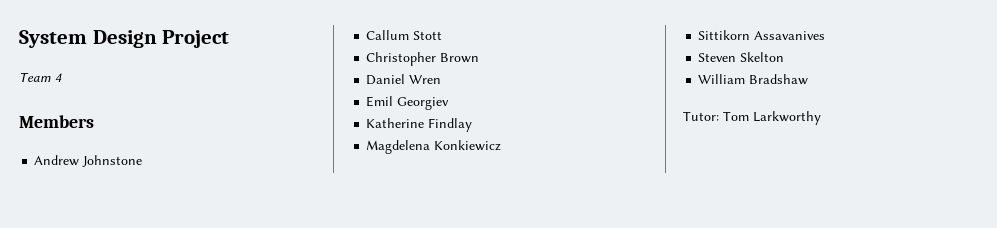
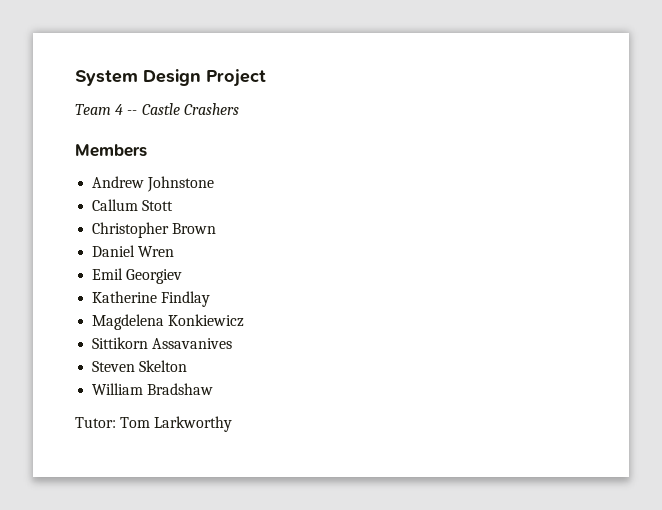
- Team 4
+ Team 4 -- Castle Crashers

